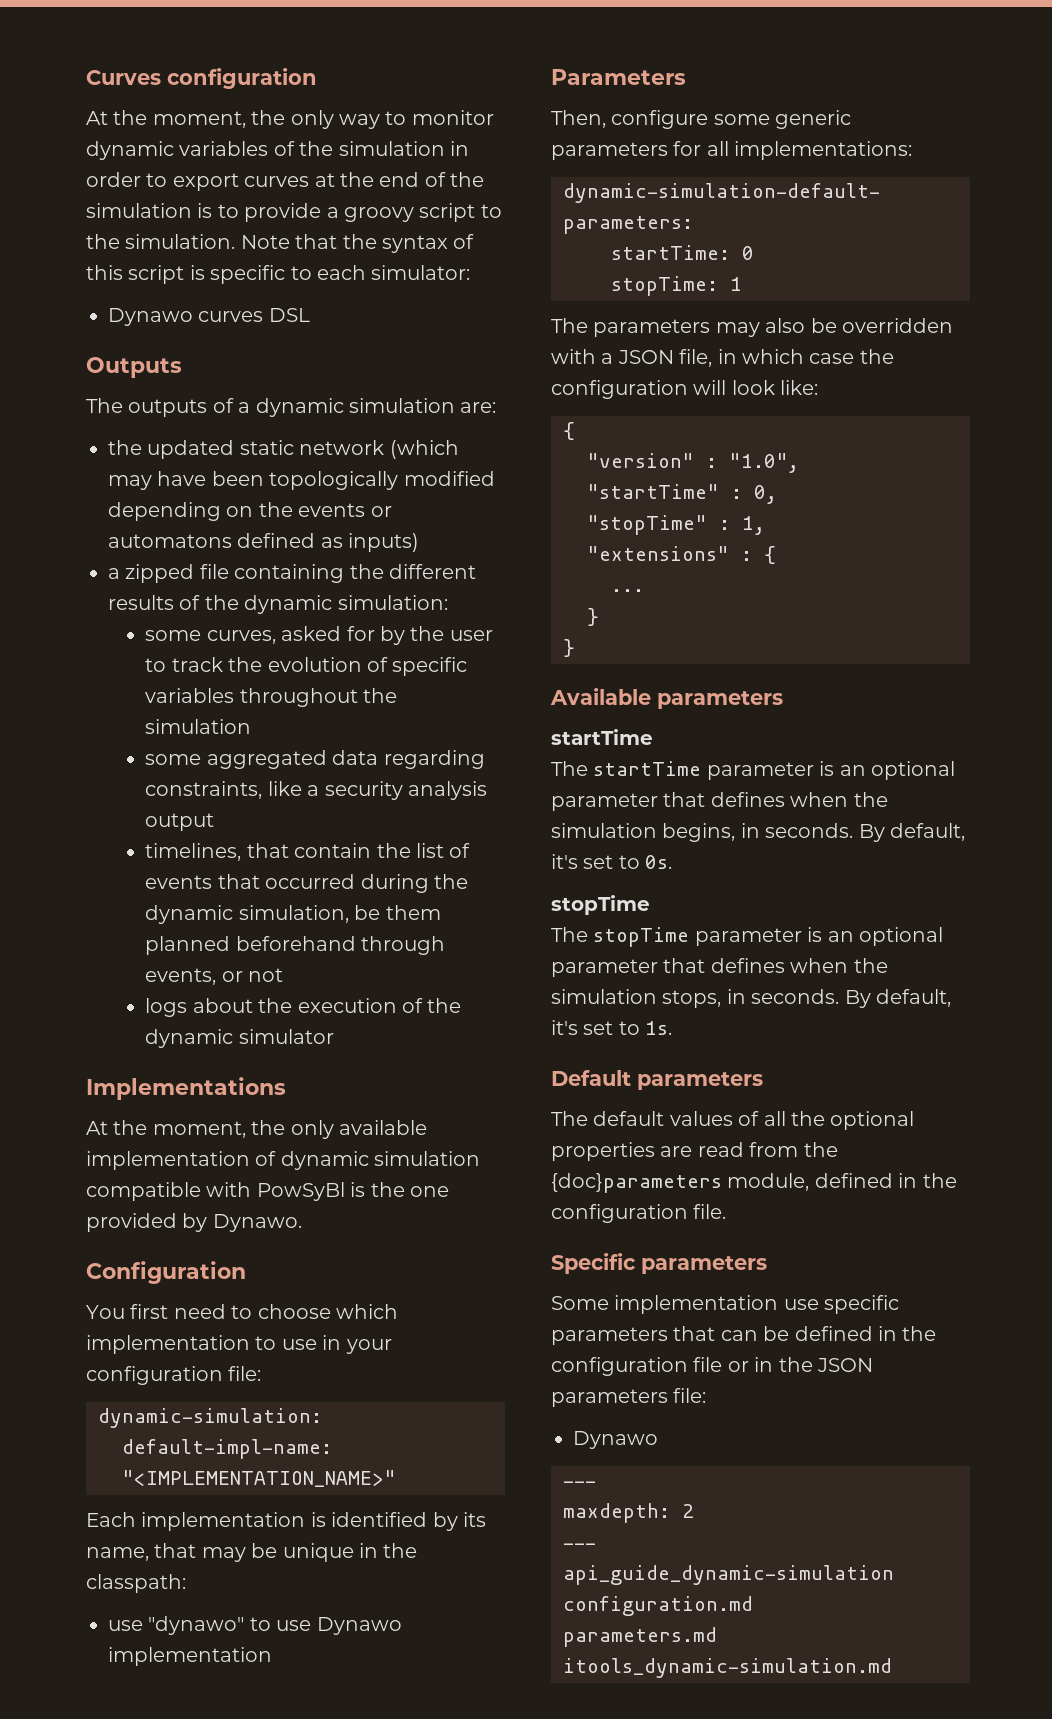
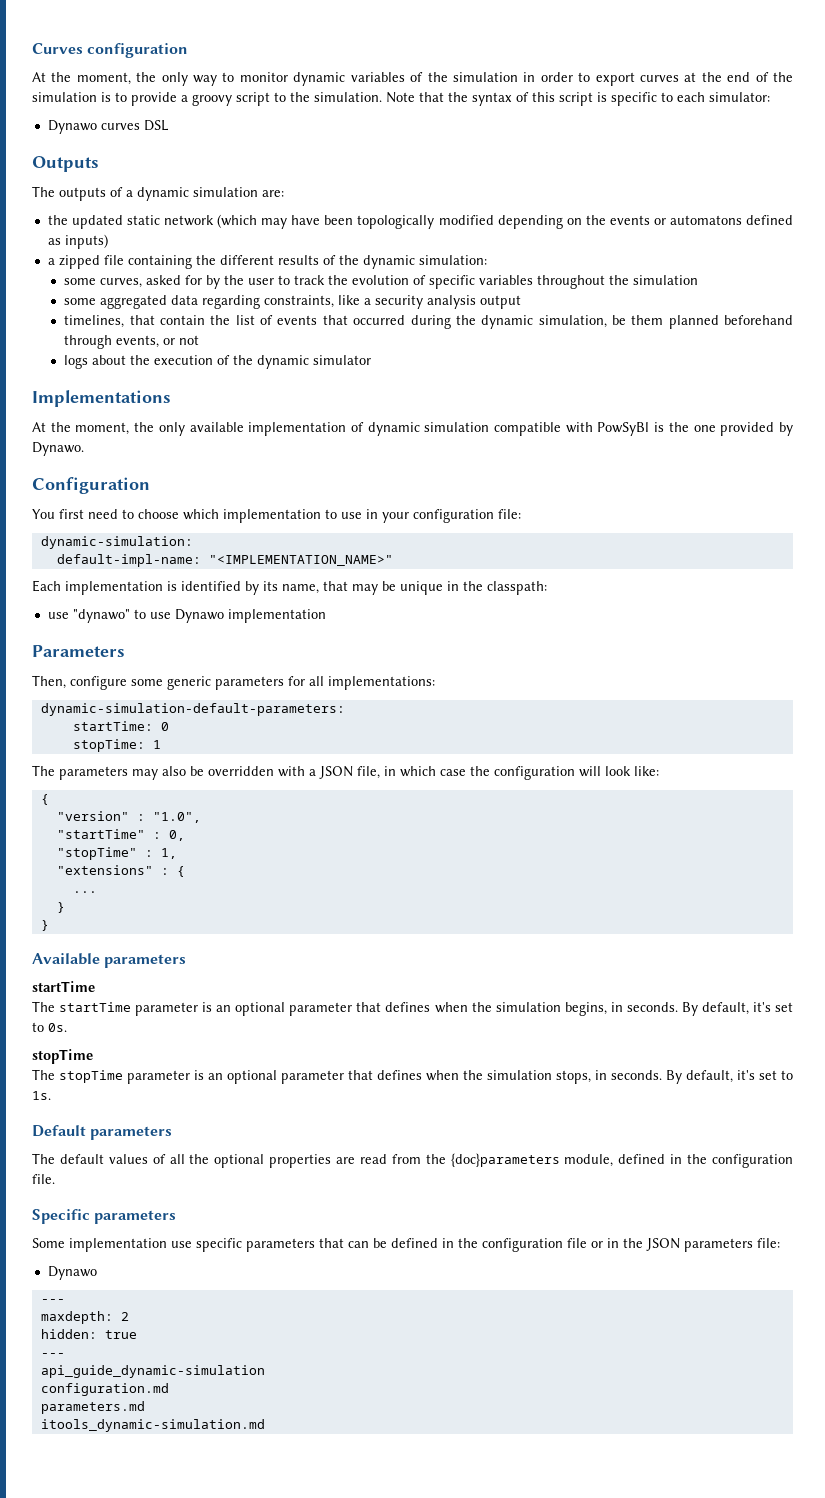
+ hidden: true

